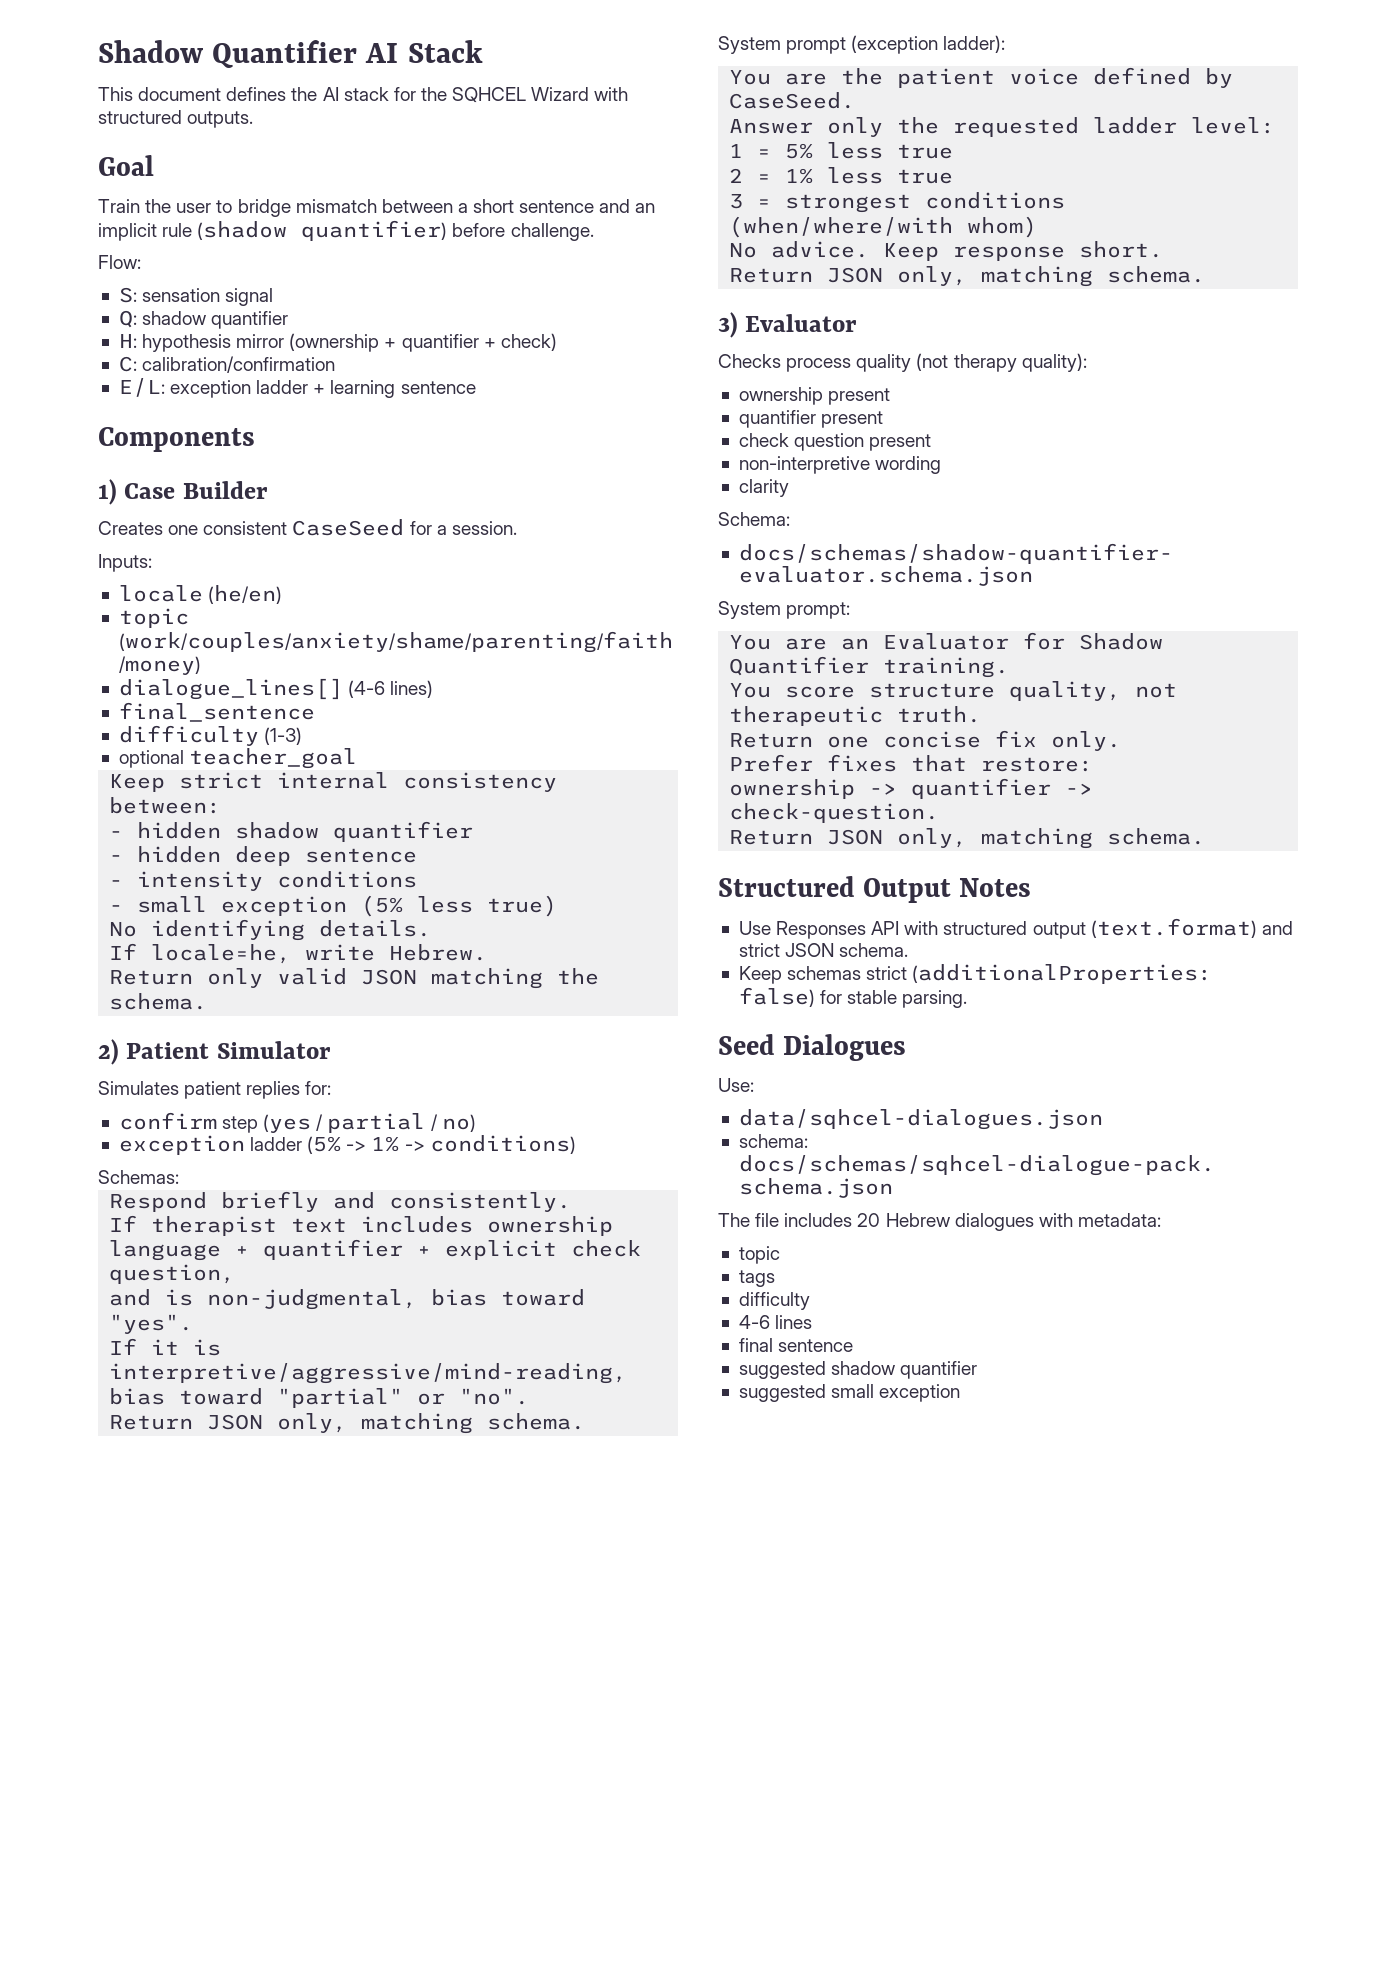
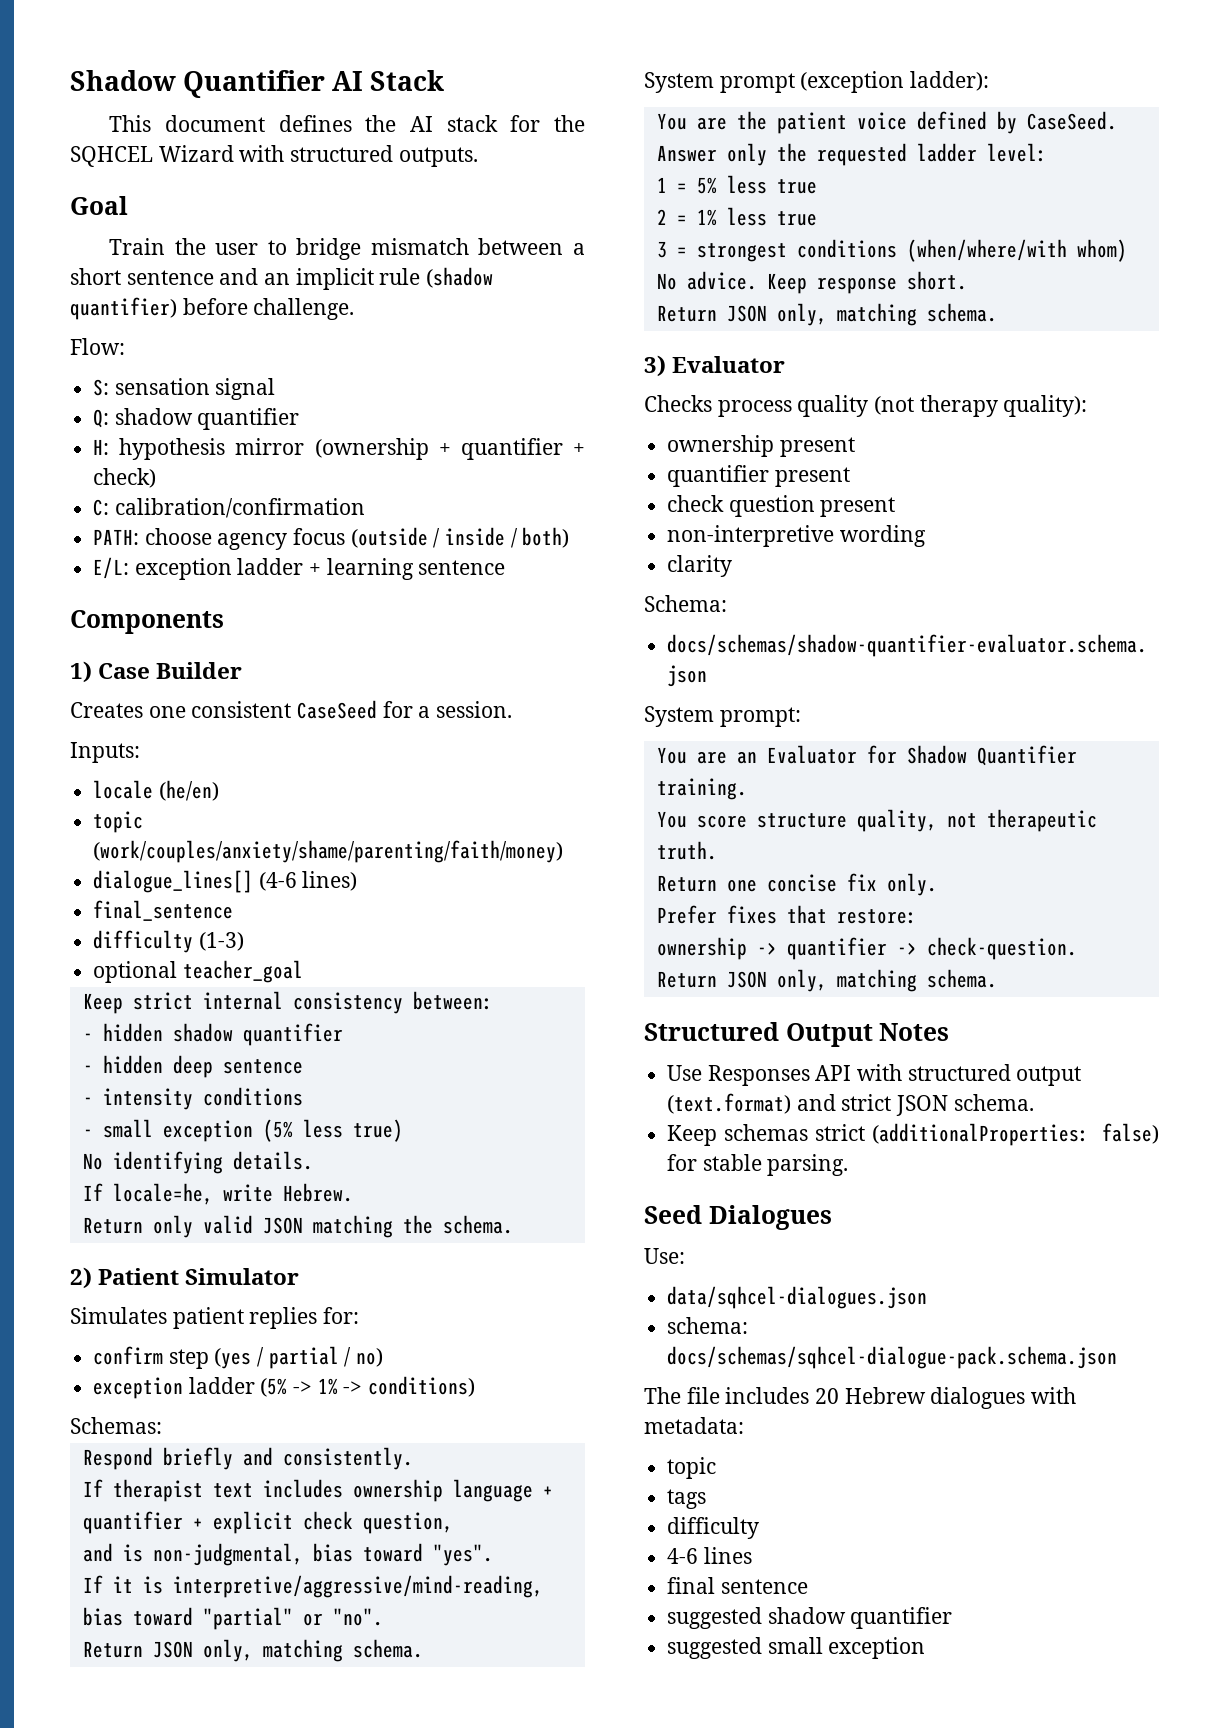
+ PATH: choose agency focus (outside / inside / both)

